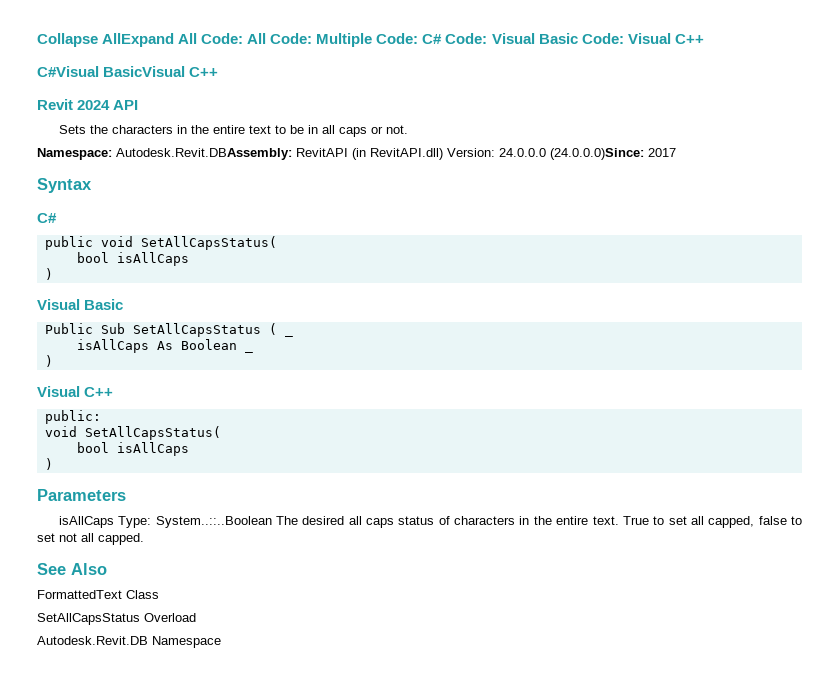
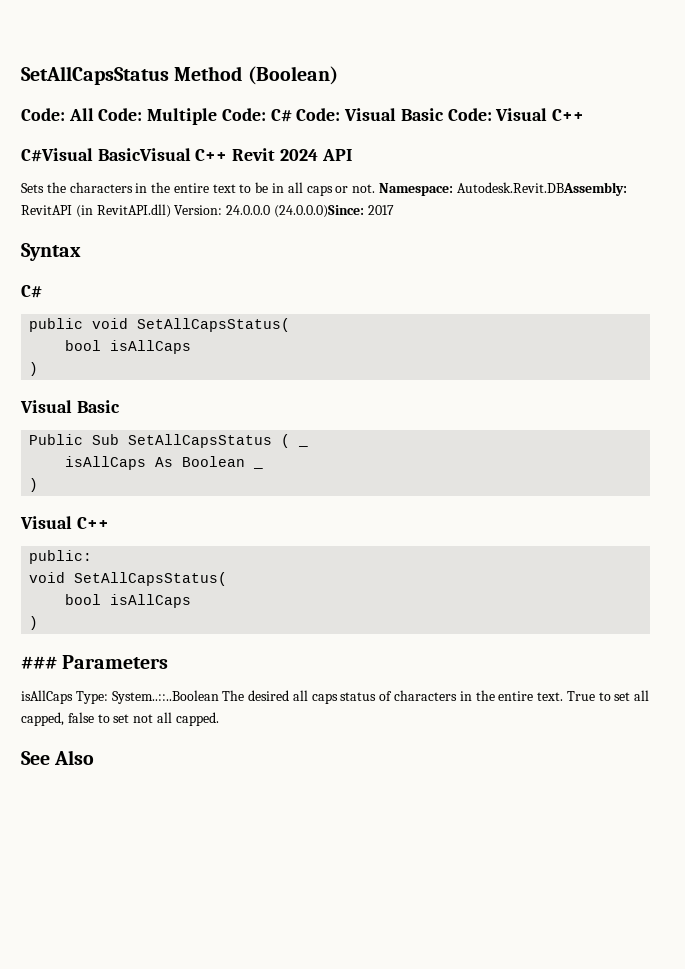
- Collapse AllExpand All Code: All Code: Multiple Code: C# Code: Visual Basic Code: Visual C++
+ SetAllCapsStatus Method (Boolean)
+ Code: All Code: Multiple Code: C# Code: Visual Basic Code: Visual C++
- C#Visual BasicVisual C++
- Revit 2024 API
+ C#Visual BasicVisual C++ Revit 2024 API
- Sets the characters in the entire text to be in all caps or not.
- Namespace: Autodesk.Revit.DBAssembly: RevitAPI (in RevitAPI.dll) Version: 24.0.0.0 (24.0.0.0)Since: 2017
+ Sets the characters in the entire text to be in all caps or not. Namespace: Autodesk.Revit.DBAssembly: RevitAPI (in RevitAPI.dll) Version: 24.0.0.0 (24.0.0.0)Since: 2017
- Parameters
+ ### Parameters
- FormattedText Class
- SetAllCapsStatus Overload
- Autodesk.Revit.DB Namespace

